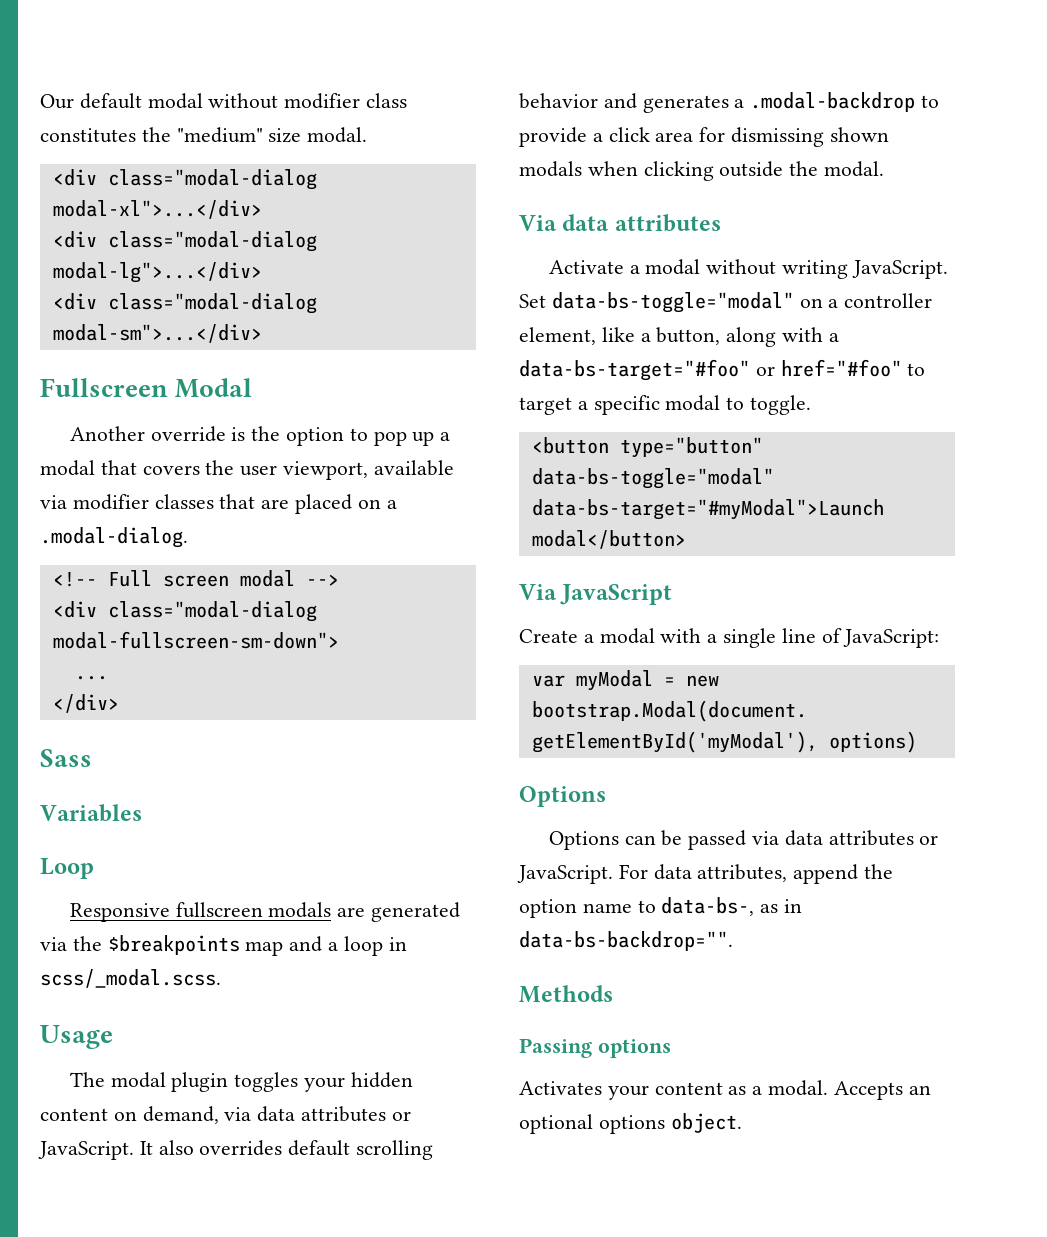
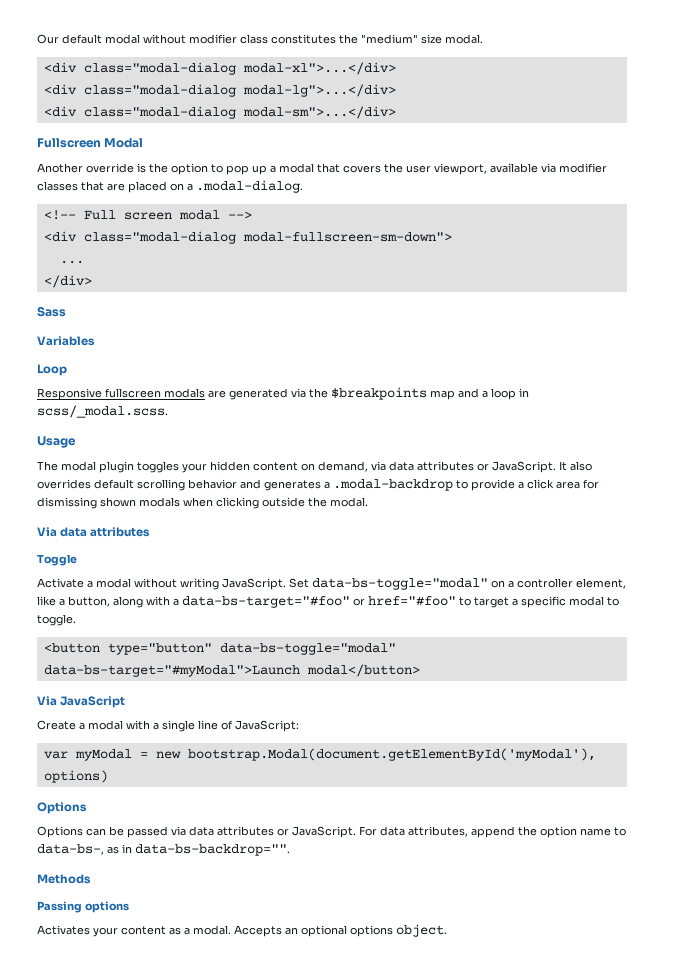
+ Toggle

